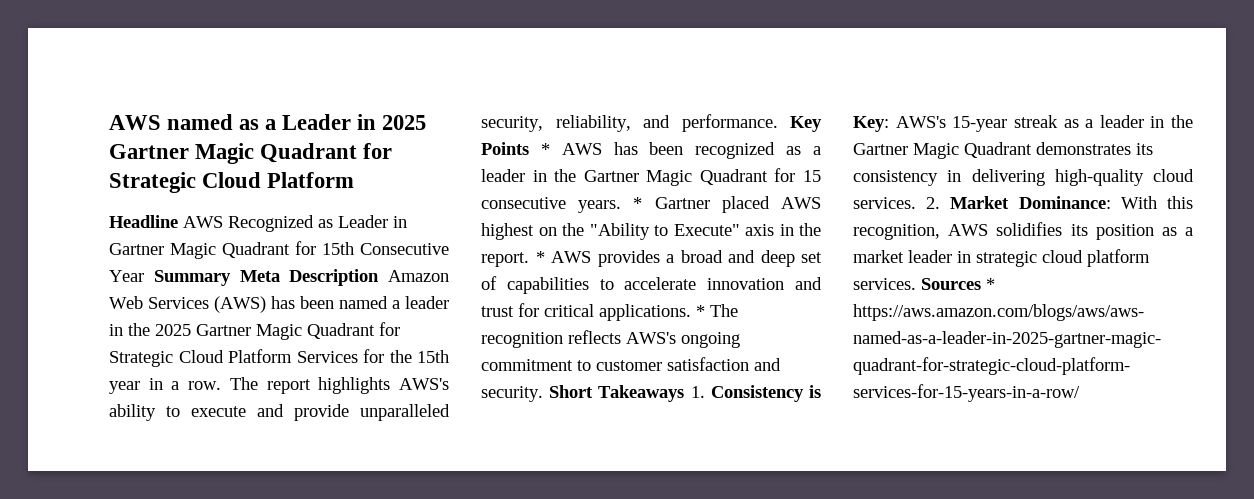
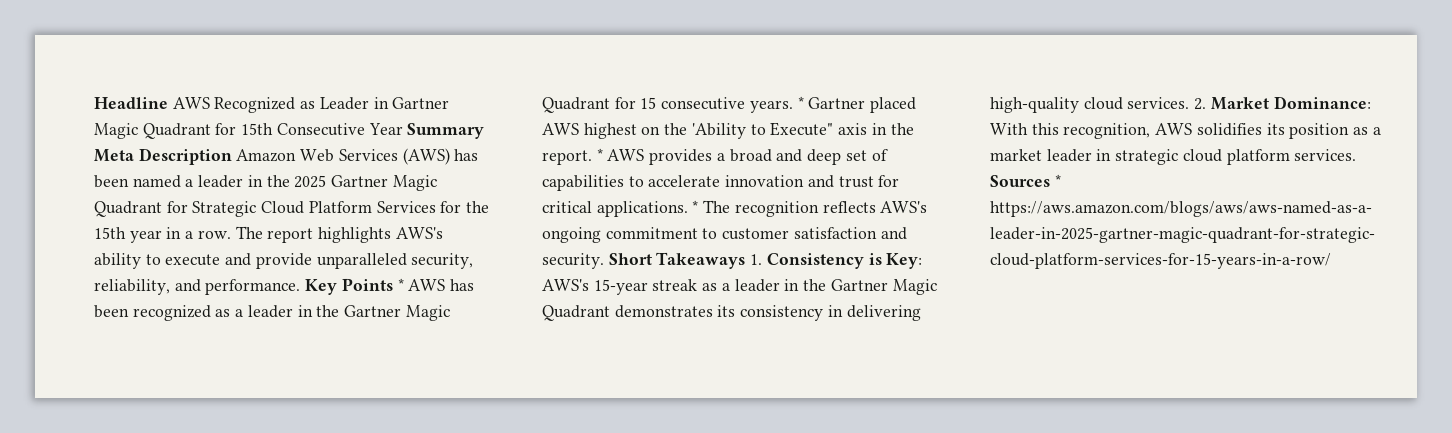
- AWS named as a Leader in 2025 Gartner Magic Quadrant for Strategic Cloud Platform
- * Gartner placed AWS highest on the "Ability to Execute" axis in the report.
+ * Gartner placed AWS highest on the 'Ability to Execute" axis in the report.

